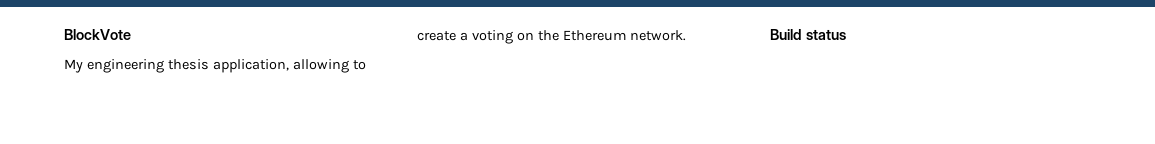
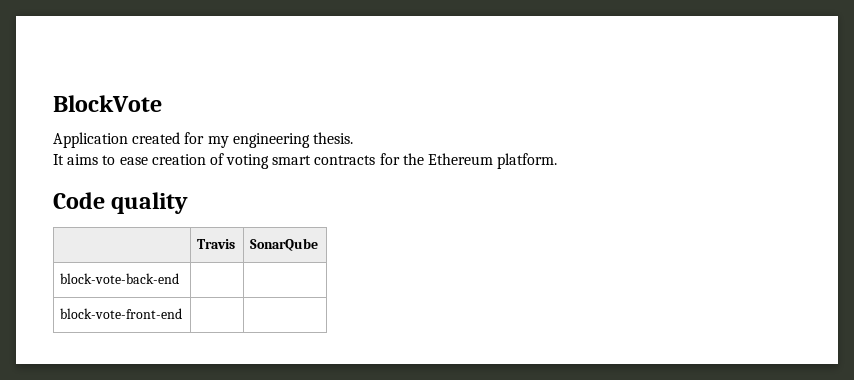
- My engineering thesis application, allowing to create a voting on the Ethereum network.
- Build status
+ Application created for my engineering thesis.
+ It aims to ease creation of voting smart contracts for the Ethereum platform.
+ Code quality
+ | Travis | SonarQube
+ block-vote-back-end | |
+ block-vote-front-end | |

